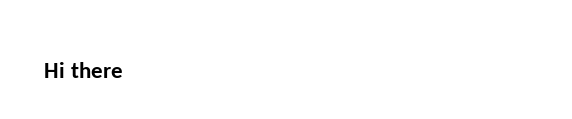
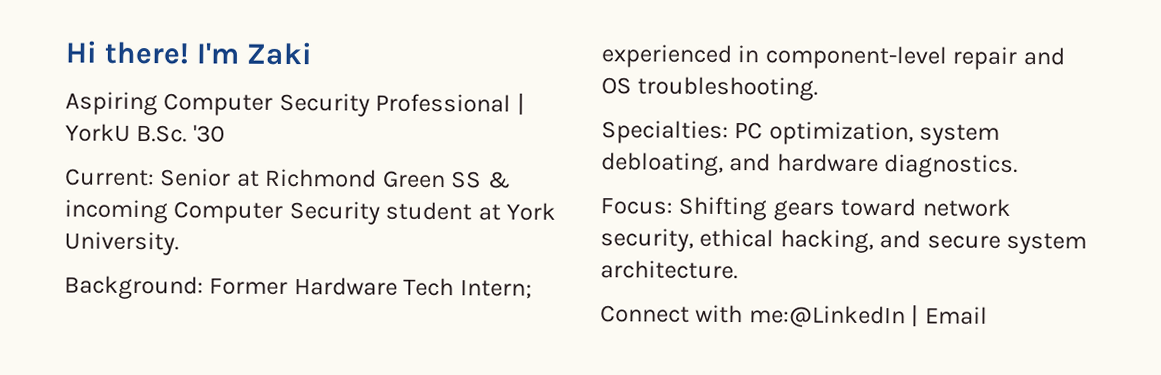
- Hi there
+ Hi there! I'm Zaki
+ Aspiring Computer Security Professional | YorkU B.Sc. '30
+ Current: Senior at Richmond Green SS & incoming Computer Security student at York University.
+ Background: Former Hardware Tech Intern; experienced in component-level repair and OS troubleshooting.
+ Specialties: PC optimization, system debloating, and hardware diagnostics.
+ Focus: Shifting gears toward network security, ethical hacking, and secure system architecture.
+ Connect with me:@LinkedIn | Email

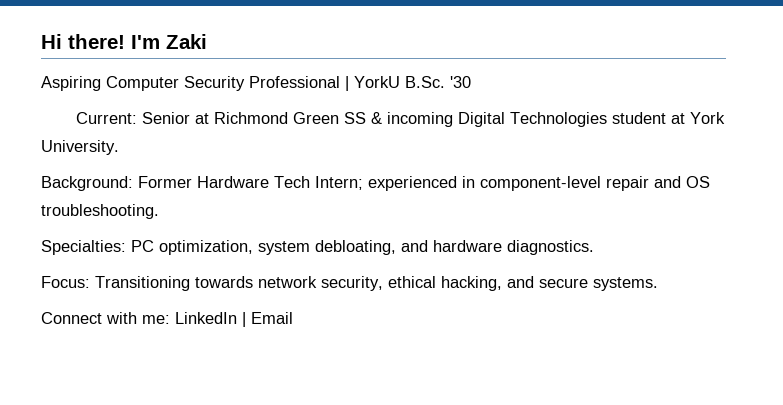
- Current: Senior at Richmond Green SS & incoming Computer Security student at York University.
+ Current: Senior at Richmond Green SS & incoming Digital Technologies student at York University.
- Focus: Shifting gears toward network security, ethical hacking, and secure system architecture.
+ Focus: Transitioning towards network security, ethical hacking, and secure systems.
- Connect with me:@LinkedIn | Email
+ Connect with me: LinkedIn | Email

